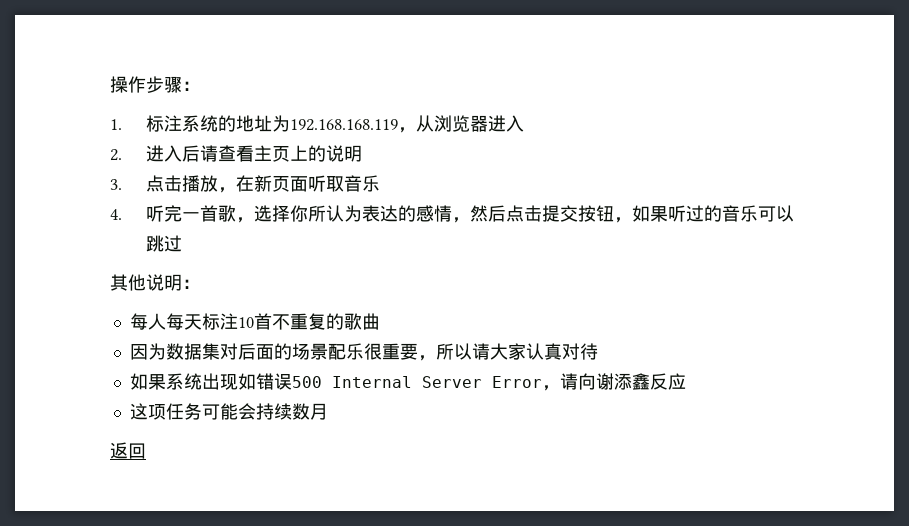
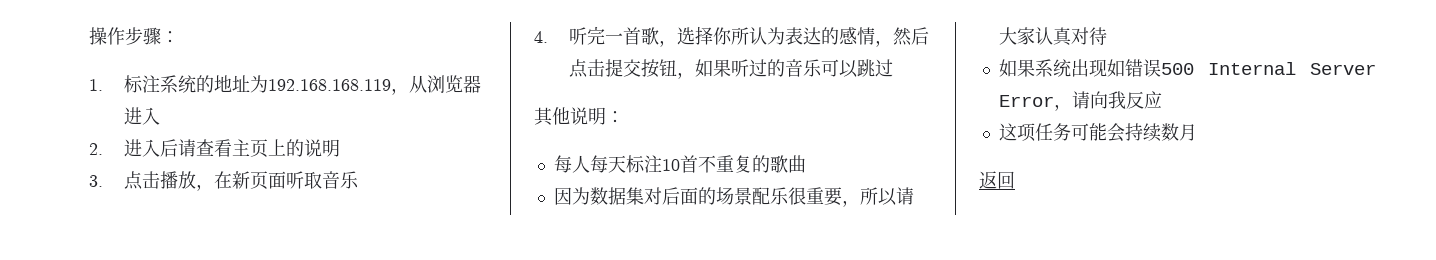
- 如果系统出现如错误500 Internal Server Error，请向谢添鑫反应
+ 如果系统出现如错误500 Internal Server Error，请向我反应

